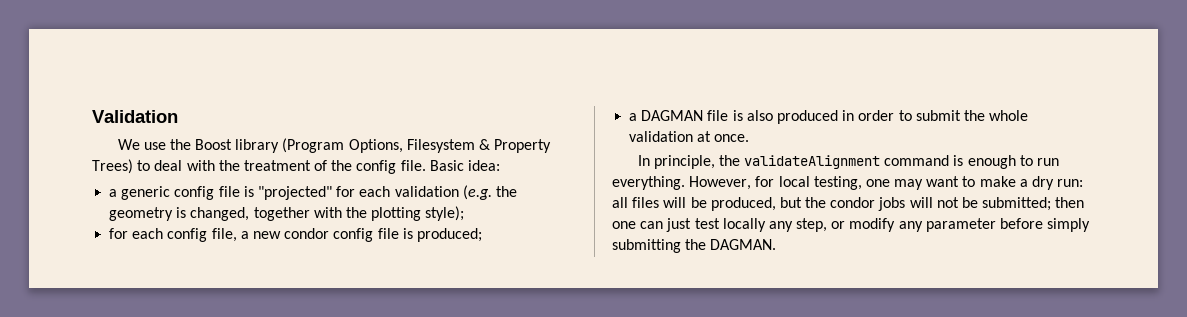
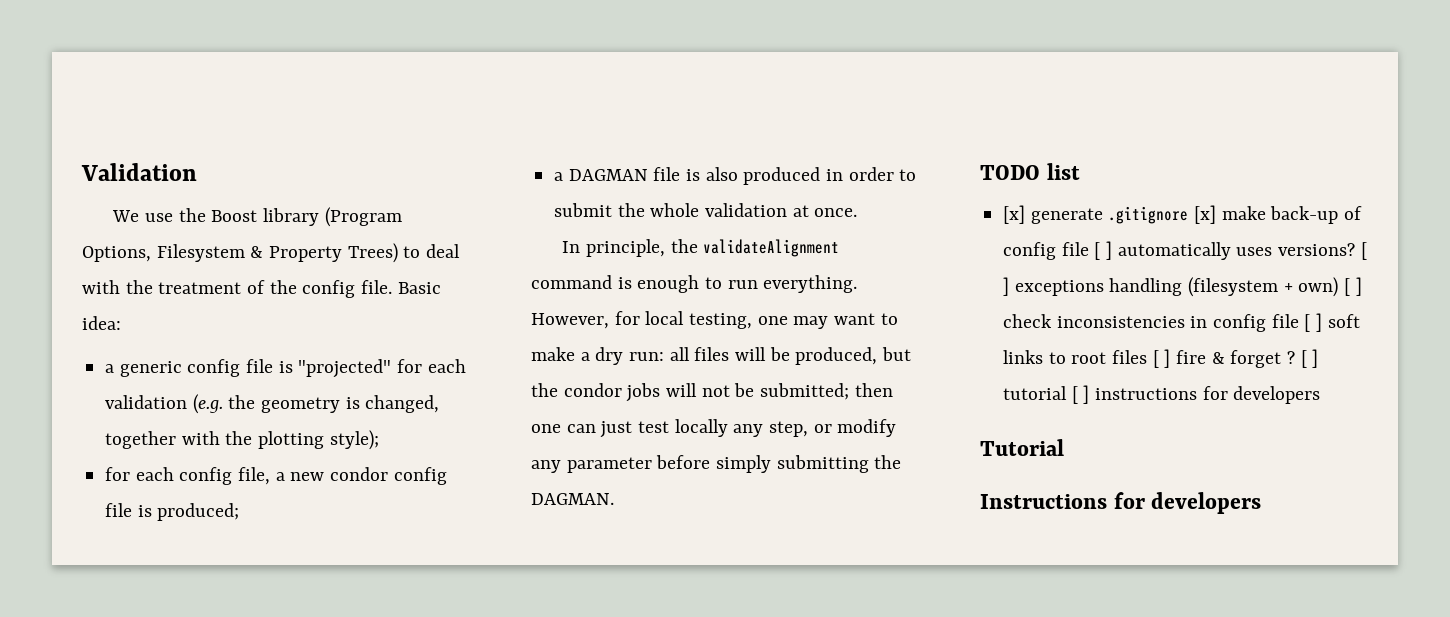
+ TODO list
+ [x] generate .gitignore [x] make back-up of config file [ ] automatically uses versions? [ ] exceptions handling (filesystem + own) [ ] check inconsistencies in config file [ ] soft links to root files [ ] fire & forget ? [ ] tutorial [ ] instructions for developers
+ Tutorial
+ Instructions for developers

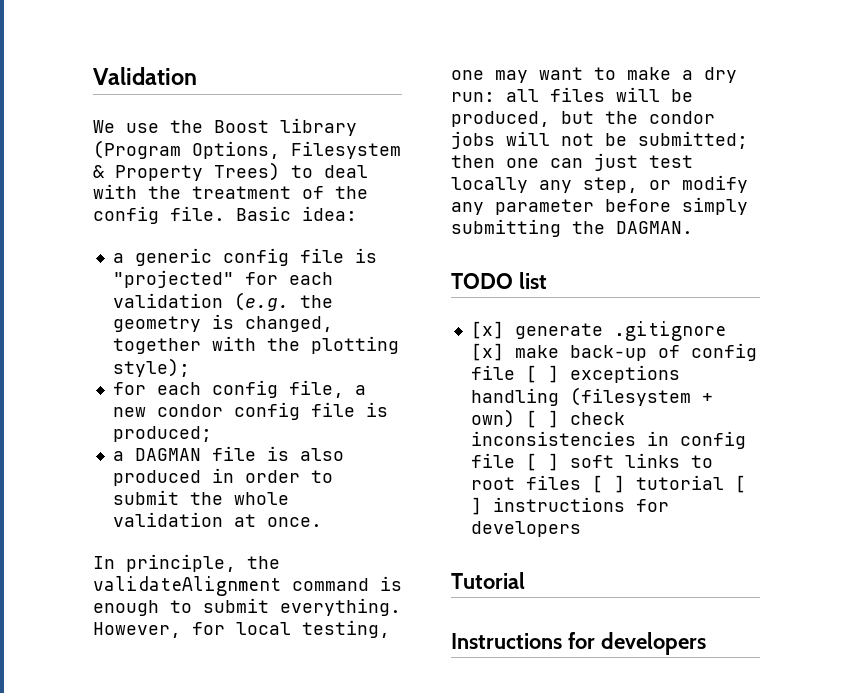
- In principle, the validateAlignment command is enough to run everything.
+ In principle, the validateAlignment command is enough to submit everything.
- [x] generate .gitignore [x] make back-up of config file [ ] automatically uses versions? [ ] exceptions handling (filesystem + own) [ ] check inconsistencies in config file [ ] soft links to root files [ ] fire & forget ? [ ] tutorial [ ] instructions for developers
+ [x] generate .gitignore [x] make back-up of config file [ ] exceptions handling (filesystem + own) [ ] check inconsistencies in config file [ ] soft links to root files [ ] tutorial [ ] instructions for developers

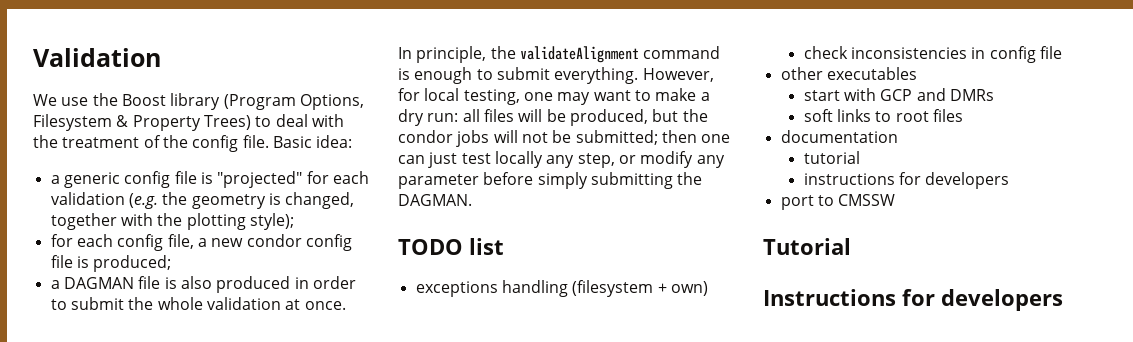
- [x] generate .gitignore [x] make back-up of config file [ ] exceptions handling (filesystem + own) [ ] check inconsistencies in config file [ ] soft links to root files [ ] tutorial [ ] instructions for developers
+ exceptions handling (filesystem + own)
+ check inconsistencies in config file
+ other executables
+ start with GCP and DMRs
+ soft links to root files
+ documentation
+ tutorial
+ instructions for developers
+ port to CMSSW

